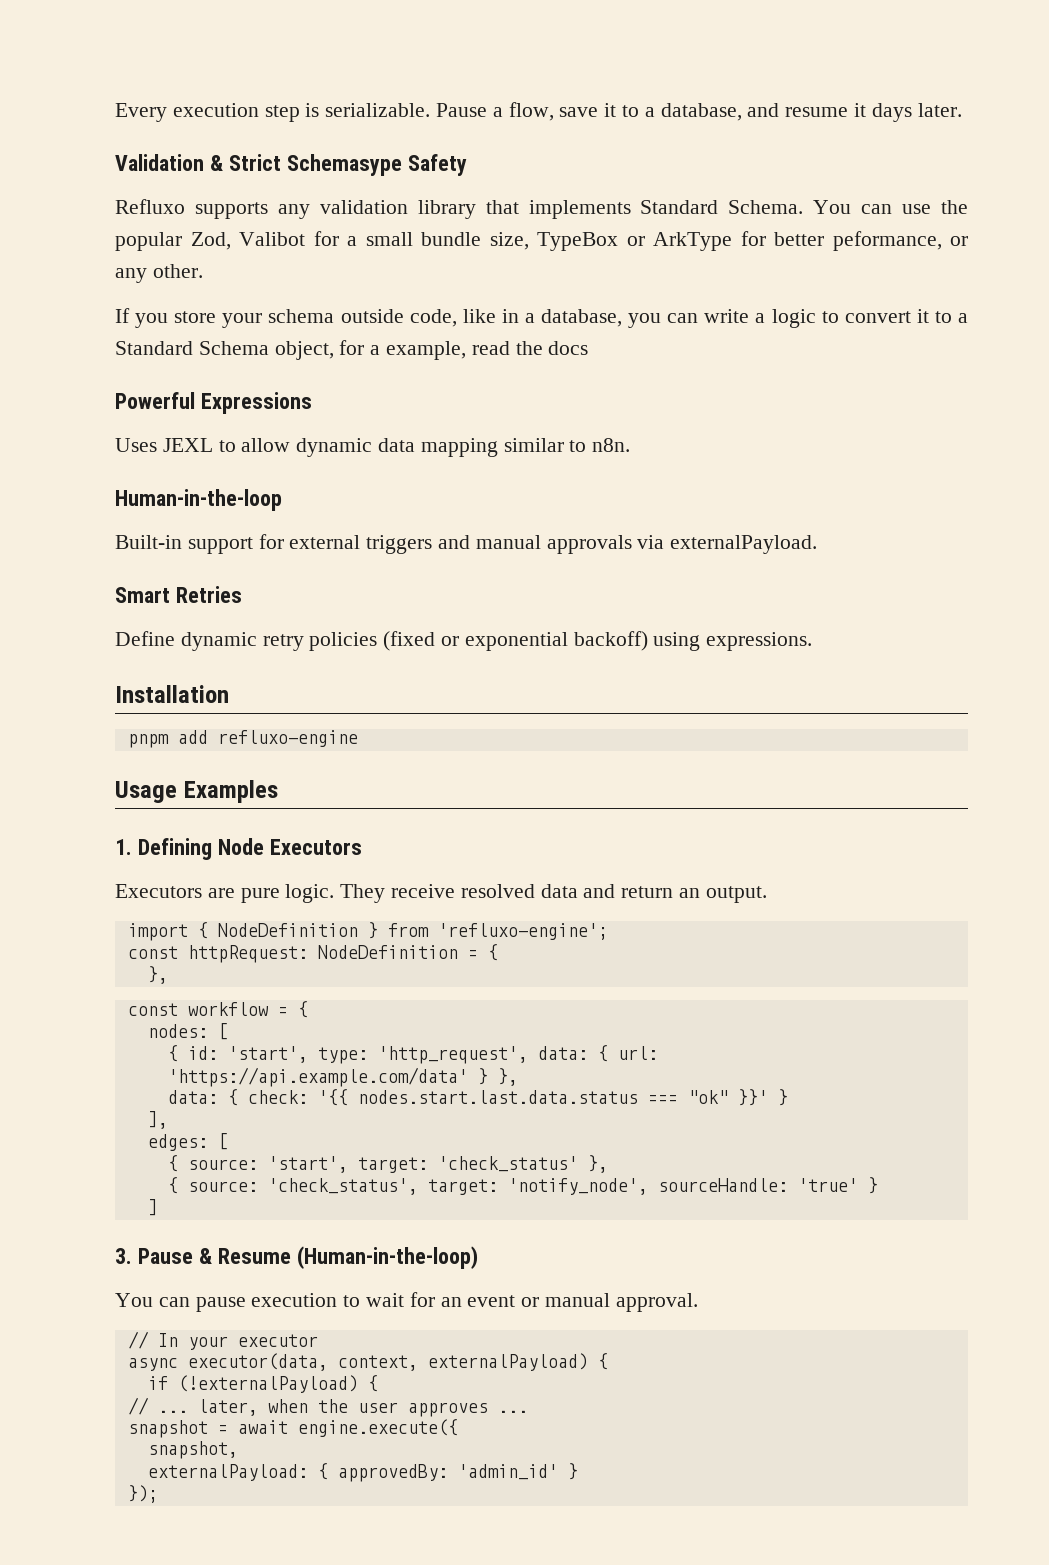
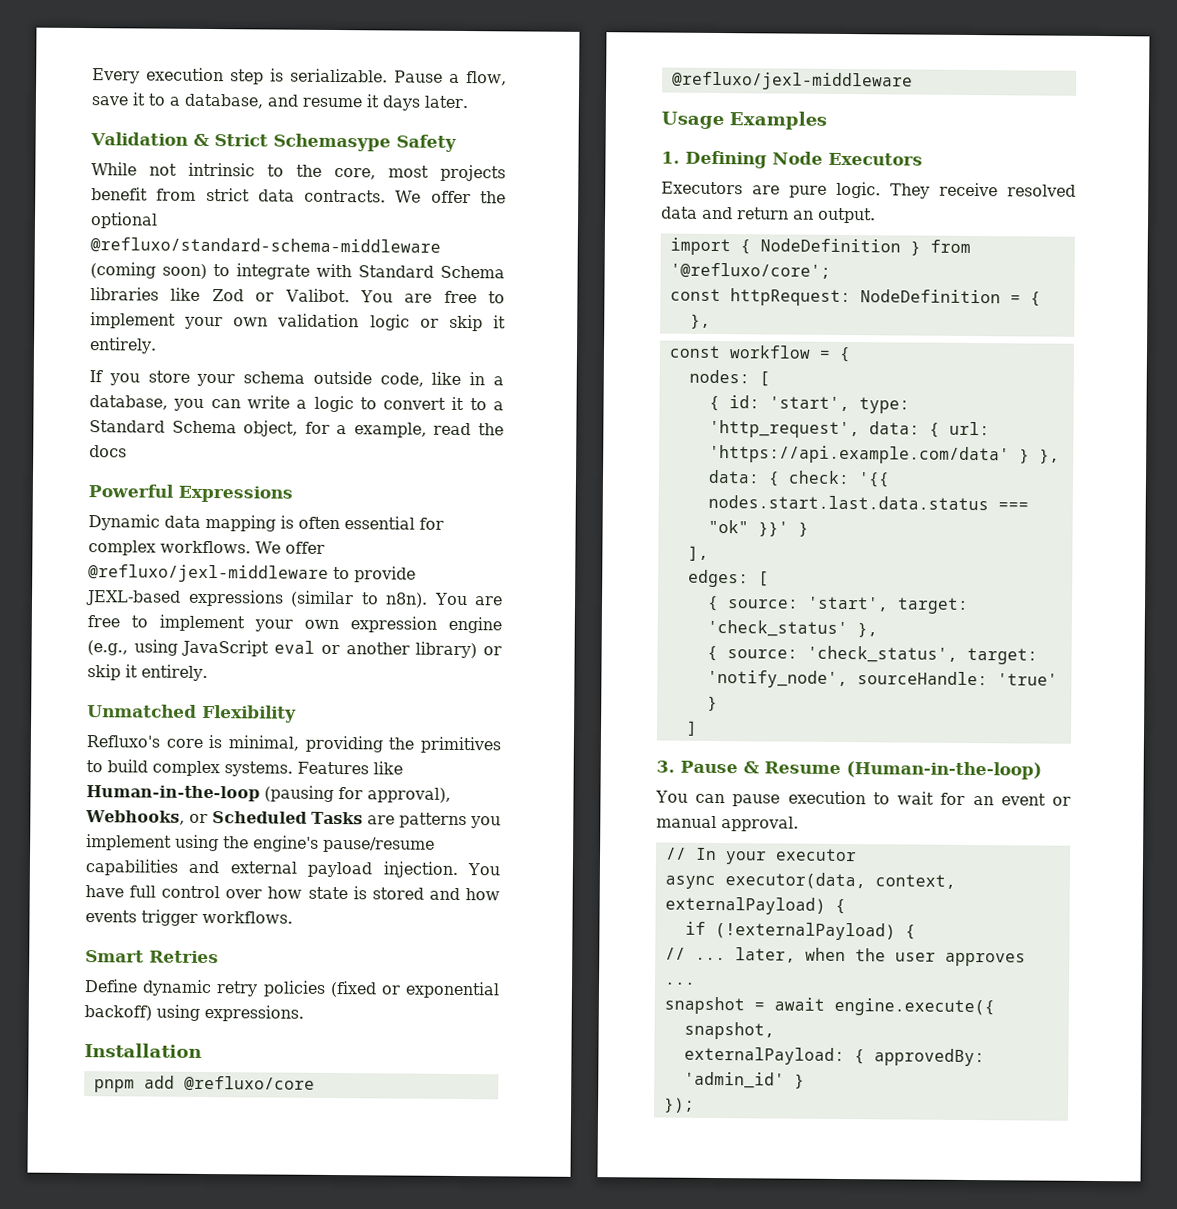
- Refluxo supports any validation library that implements Standard Schema. You can use the popular Zod, Valibot for a small bundle size, TypeBox or ArkType for better peformance, or any other.
+ While not intrinsic to the core, most projects benefit from strict data contracts. We offer the optional @refluxo/standard-schema-middleware (coming soon) to integrate with Standard Schema libraries like Zod or Valibot. You are free to implement your own validation logic or skip it entirely.
- Uses JEXL to allow dynamic data mapping similar to n8n.
- Human-in-the-loop
- Built-in support for external triggers and manual approvals via externalPayload.
+ Dynamic data mapping is often essential for complex workflows. We offer @refluxo/jexl-middleware to provide JEXL-based expressions (similar to n8n). You are free to implement your own expression engine (e.g., using JavaScript eval or another library) or skip it entirely.
+ Unmatched Flexibility
+ Refluxo's core is minimal, providing the primitives to build complex systems. Features like Human-in-the-loop (pausing for approval), Webhooks, or Scheduled Tasks are patterns you implement using the engine's pause/resume capabilities and external payload injection. You have full control over how state is stored and how events trigger workflows.
- pnpm add refluxo-engine
+ pnpm add @refluxo/core @refluxo/jexl-middleware
- import { NodeDefinition } from 'refluxo-engine';
+ import { NodeDefinition } from '@refluxo/core';

